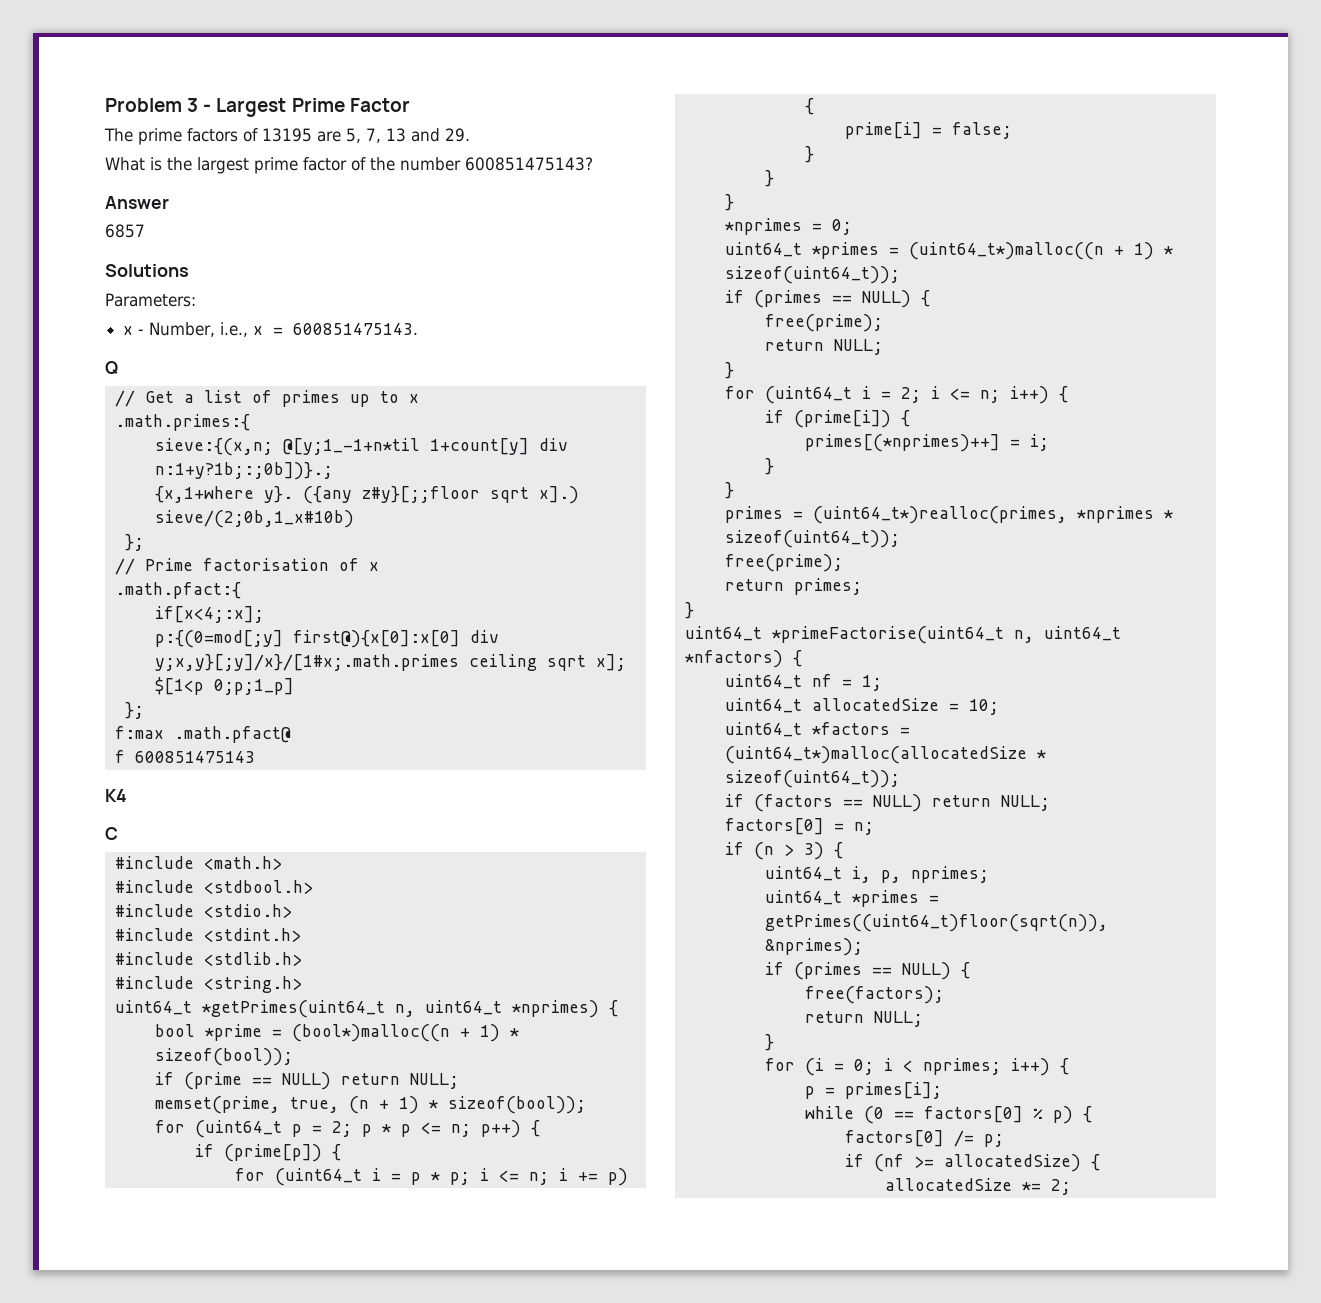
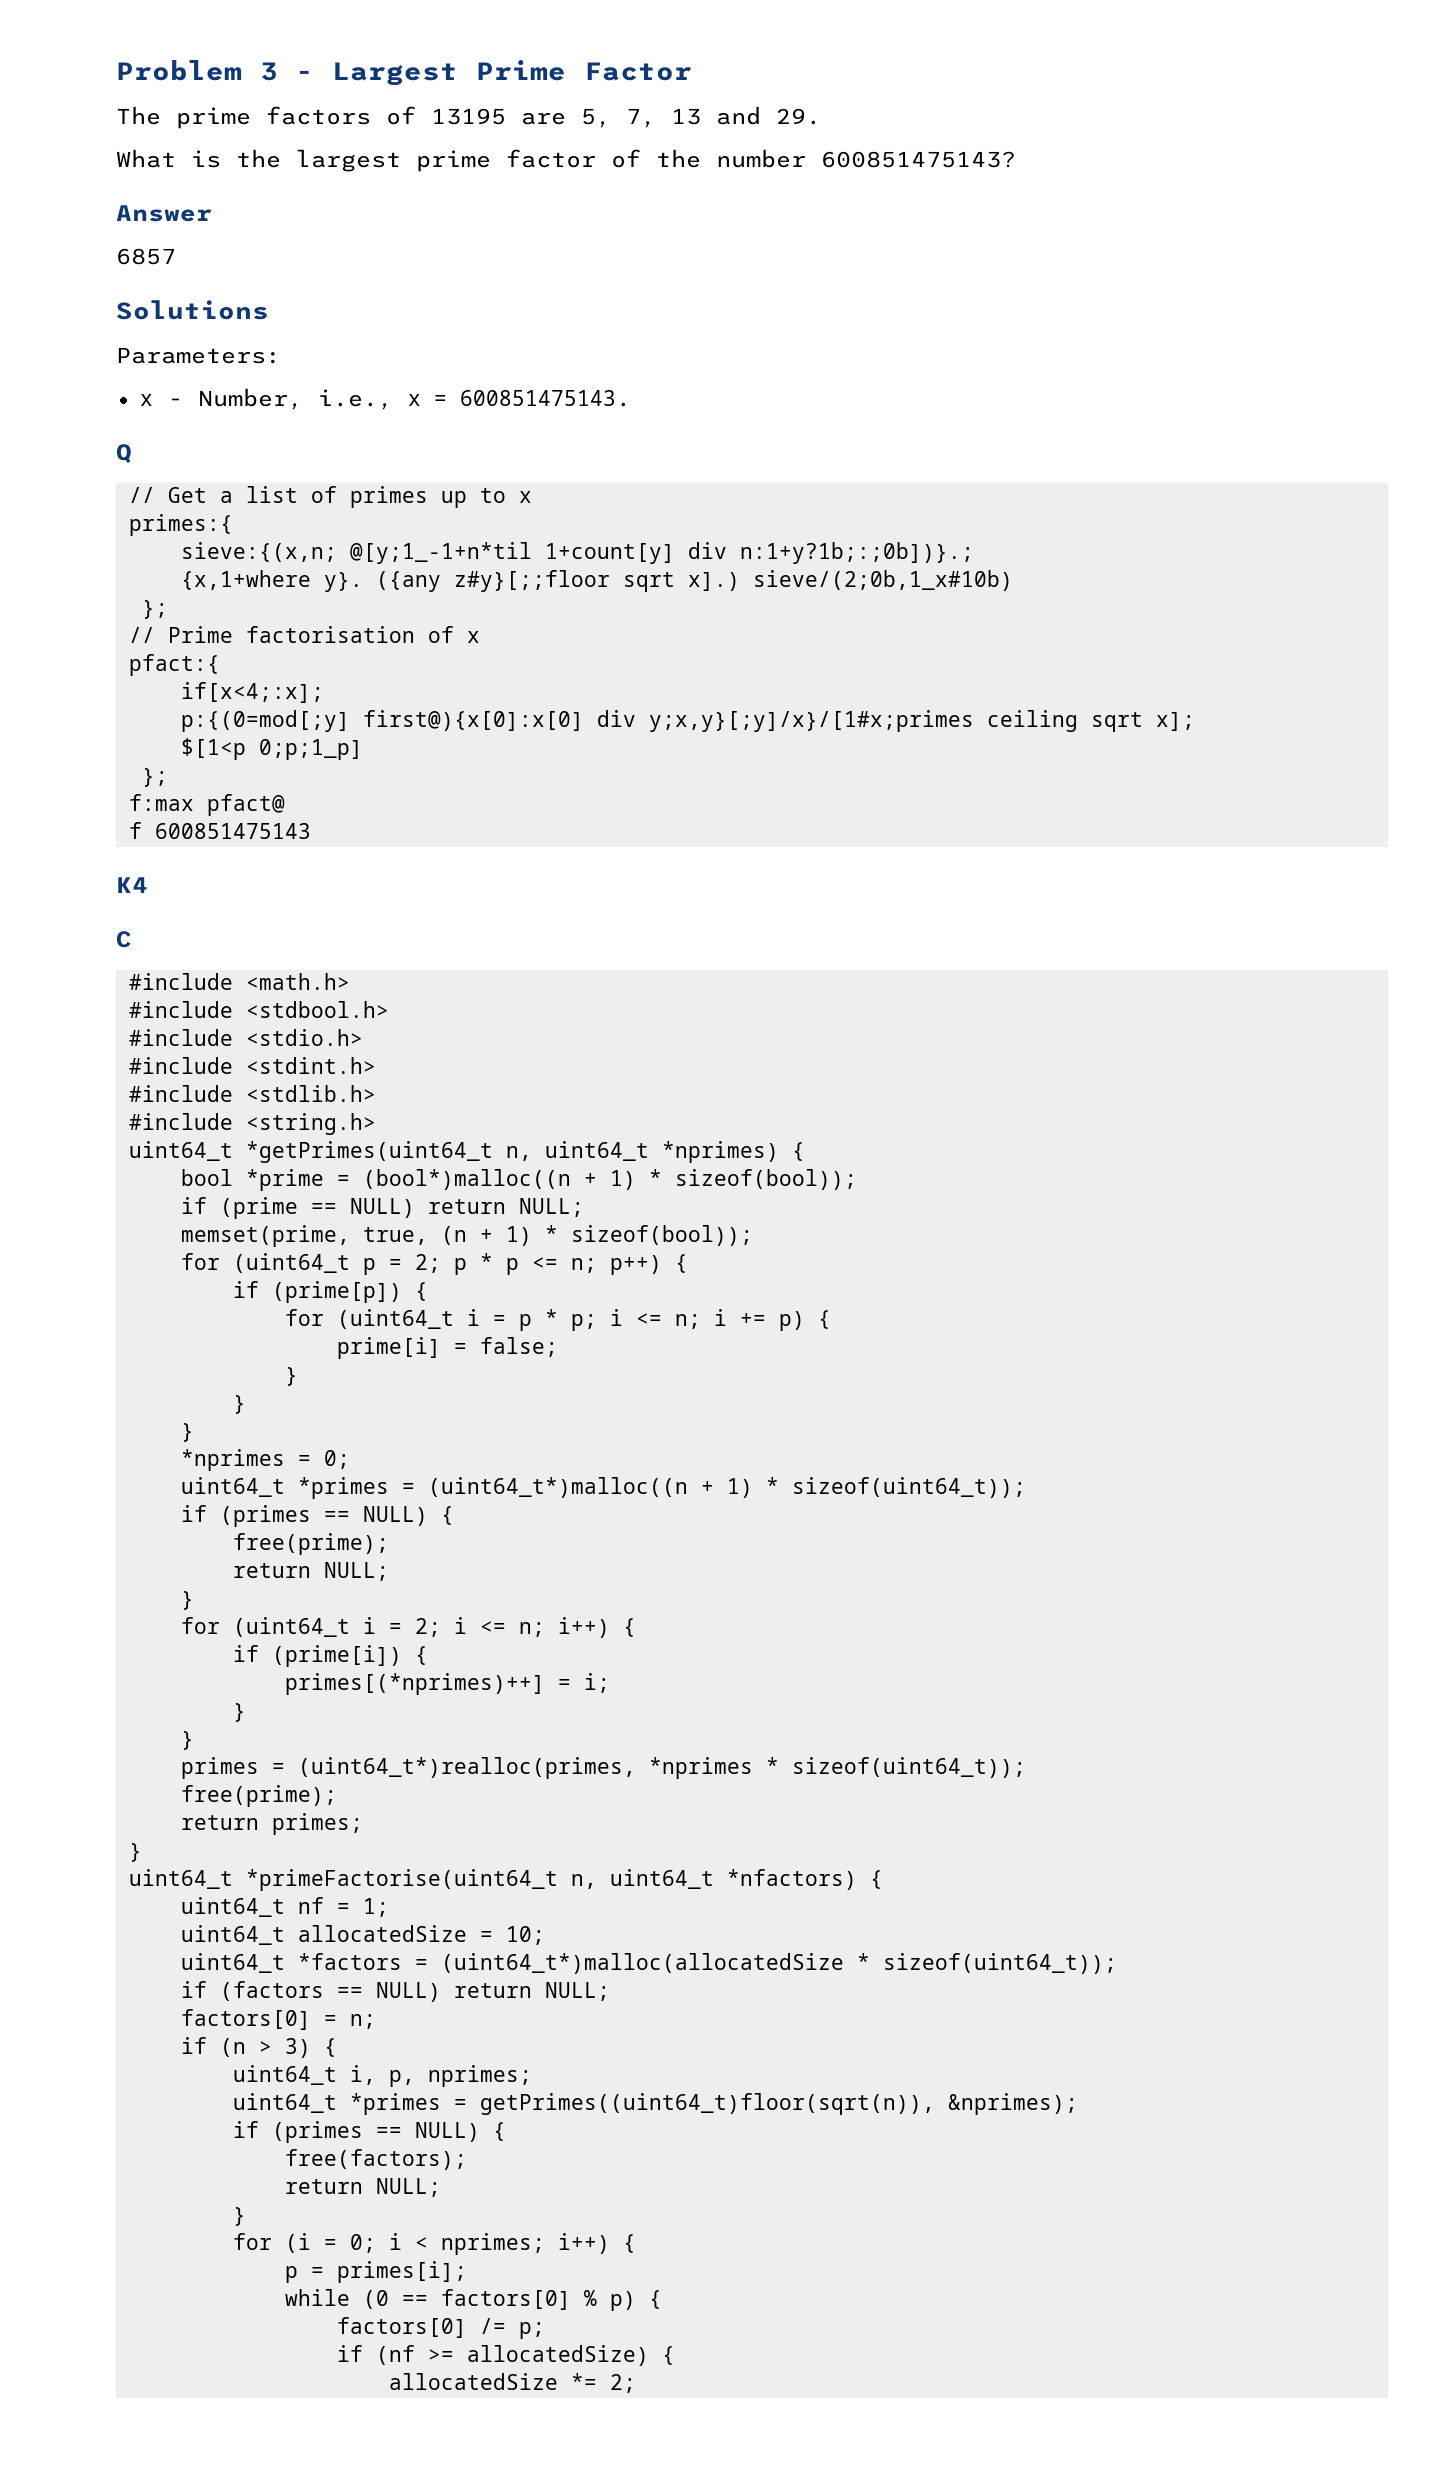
- .math.primes:{
+ primes:{
- .math.pfact:{
+ pfact:{
- p:{(0=mod[;y] first@){x[0]:x[0] div y;x,y}[;y]/x}/[1#x;.math.primes ceiling sqrt x];
+ p:{(0=mod[;y] first@){x[0]:x[0] div y;x,y}[;y]/x}/[1#x;primes ceiling sqrt x];
- f:max .math.pfact@
+ f:max pfact@

